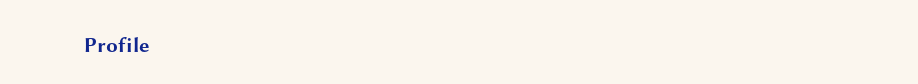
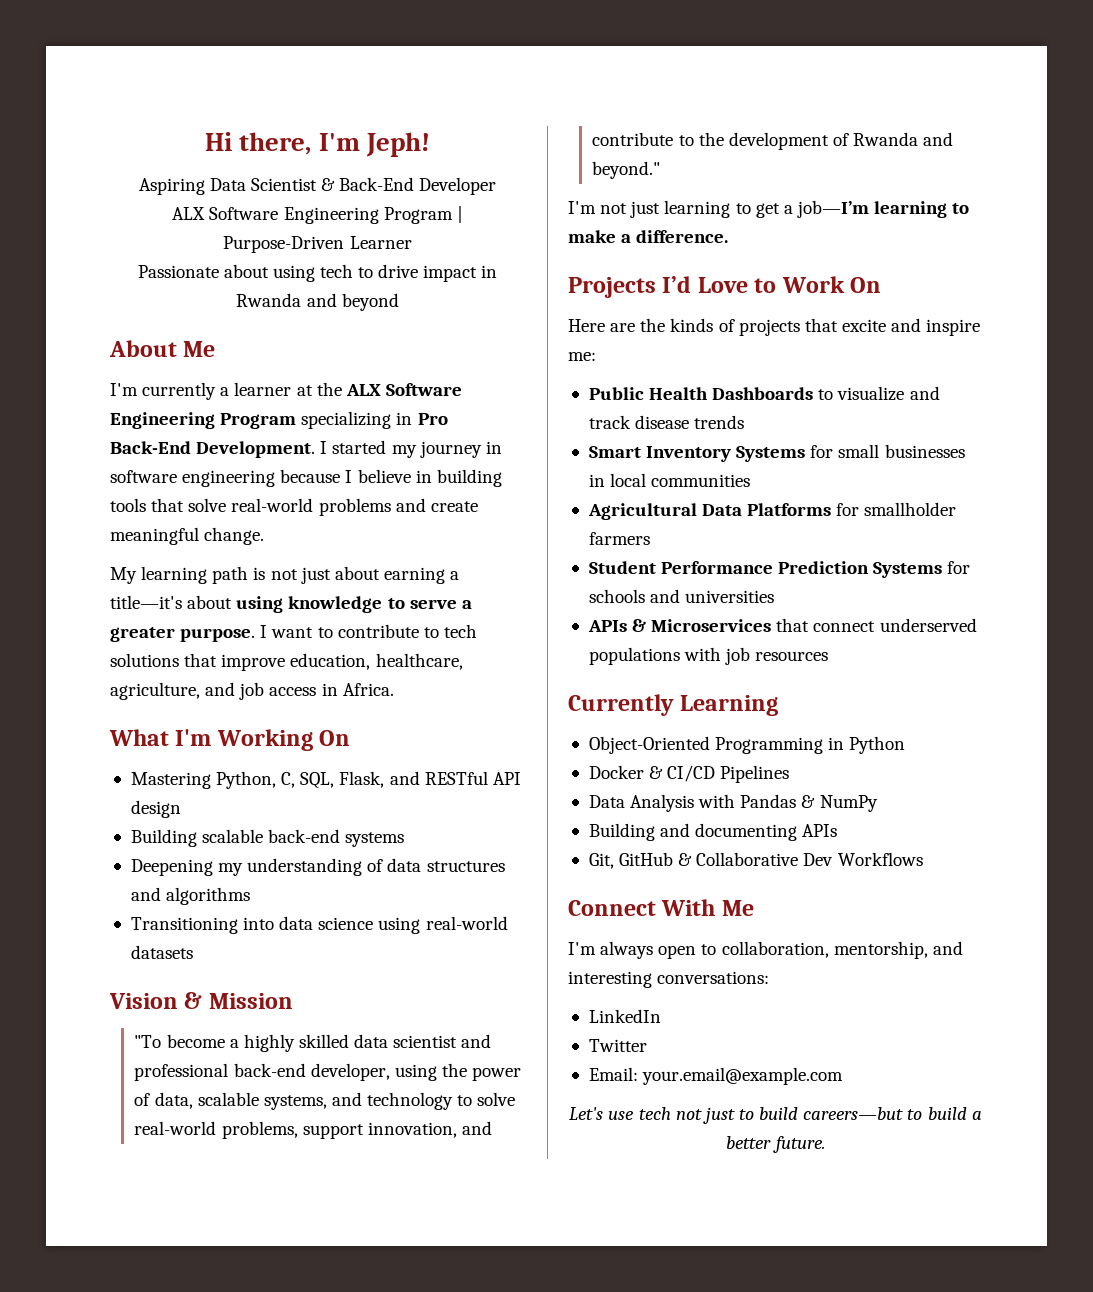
- Profile
+ Hi there, I'm Jeph!
+ Aspiring Data Scientist & Back-End Developer
+ ALX Software Engineering Program | Purpose-Driven Learner
+ Passionate about using tech to drive impact in Rwanda and beyond
+ About Me
+ I'm currently a learner at the ALX Software Engineering Program specializing in Pro Back-End Development. I started my journey in software engineering because I believe in building tools that solve real-world problems and create meaningful change.
+ My learning path is not just about earning a title—it's about using knowledge to serve a greater purpose. I want to contribute to tech solutions that improve education, healthcare, agriculture, and job access in Africa.
+ What I'm Working On
+ Mastering Python, C, SQL, Flask, and RESTful API design
+ Building scalable back-end systems
+ Deepening my understanding of data structures and algorithms
+ Transitioning into data science using real-world datasets
+ Vision & Mission
+ "To become a highly skilled data scientist and professional back-end developer, using the power of data, scalable systems, and technology to solve real-world problems, support innovation, and contribute to the development of Rwanda and beyond."
+ I'm not just learning to get a job—I’m learning to make a difference.
+ Projects I’d Love to Work On
+ Here are the kinds of projects that excite and inspire me:
+ Public Health Dashboards to visualize and track disease trends
+ Smart Inventory Systems for small businesses in local communities
+ Agricultural Data Platforms for smallholder farmers
+ Student Performance Prediction Systems for schools and universities
+ APIs & Microservices that connect underserved populations with job resources
+ Currently Learning
+ Object-Oriented Programming in Python
+ Docker & CI/CD Pipelines
+ Data Analysis with Pandas & NumPy
+ Building and documenting APIs
+ Git, GitHub & Collaborative Dev Workflows
+ Connect With Me
+ I'm always open to collaboration, mentorship, and interesting conversations:
+ LinkedIn
+ Twitter
+ Email: your.email@example.com
+ Let's use tech not just to build careers—but to build a better future.

